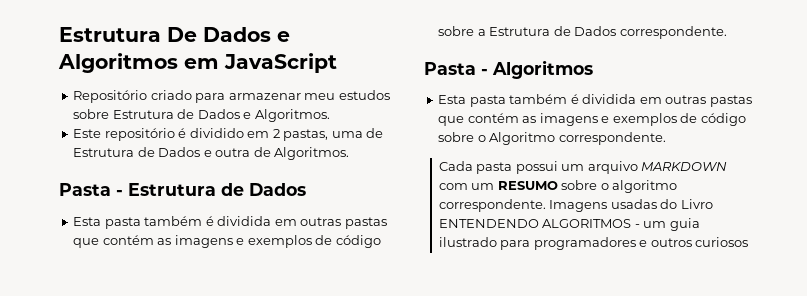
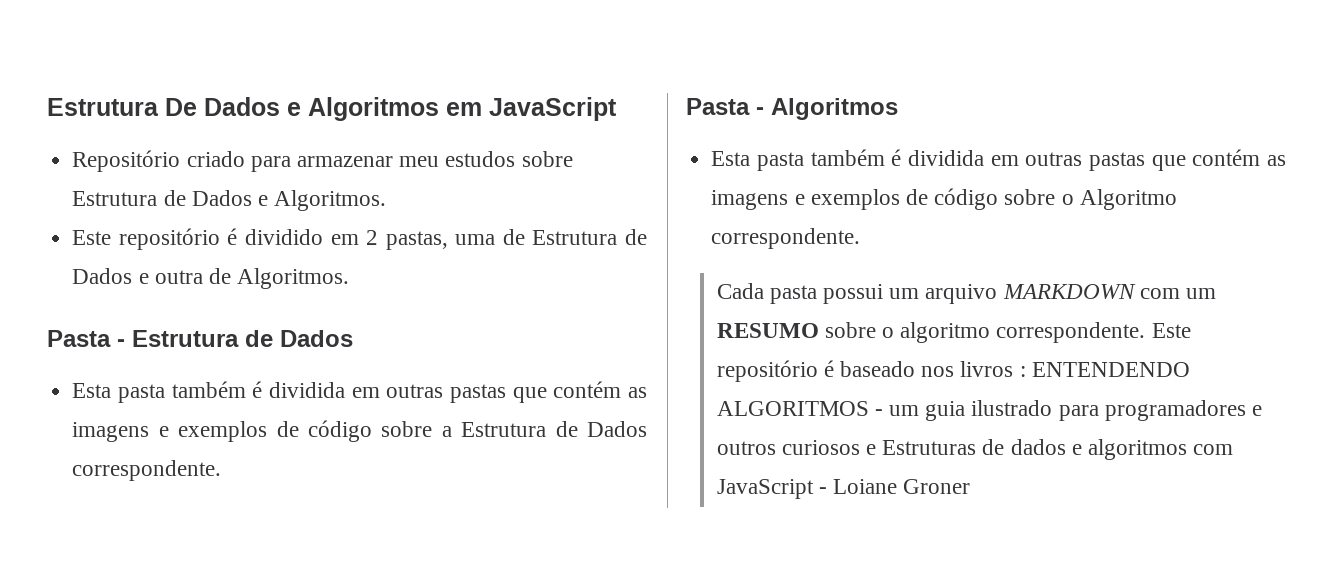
- Imagens usadas do Livro ENTENDENDO ALGORITMOS - um guia ilustrado para programadores e outros curiosos
+ Este repositório é baseado nos livros : ENTENDENDO ALGORITMOS - um guia ilustrado para programadores e outros curiosos e Estruturas de dados e algoritmos com JavaScript - Loiane Groner

